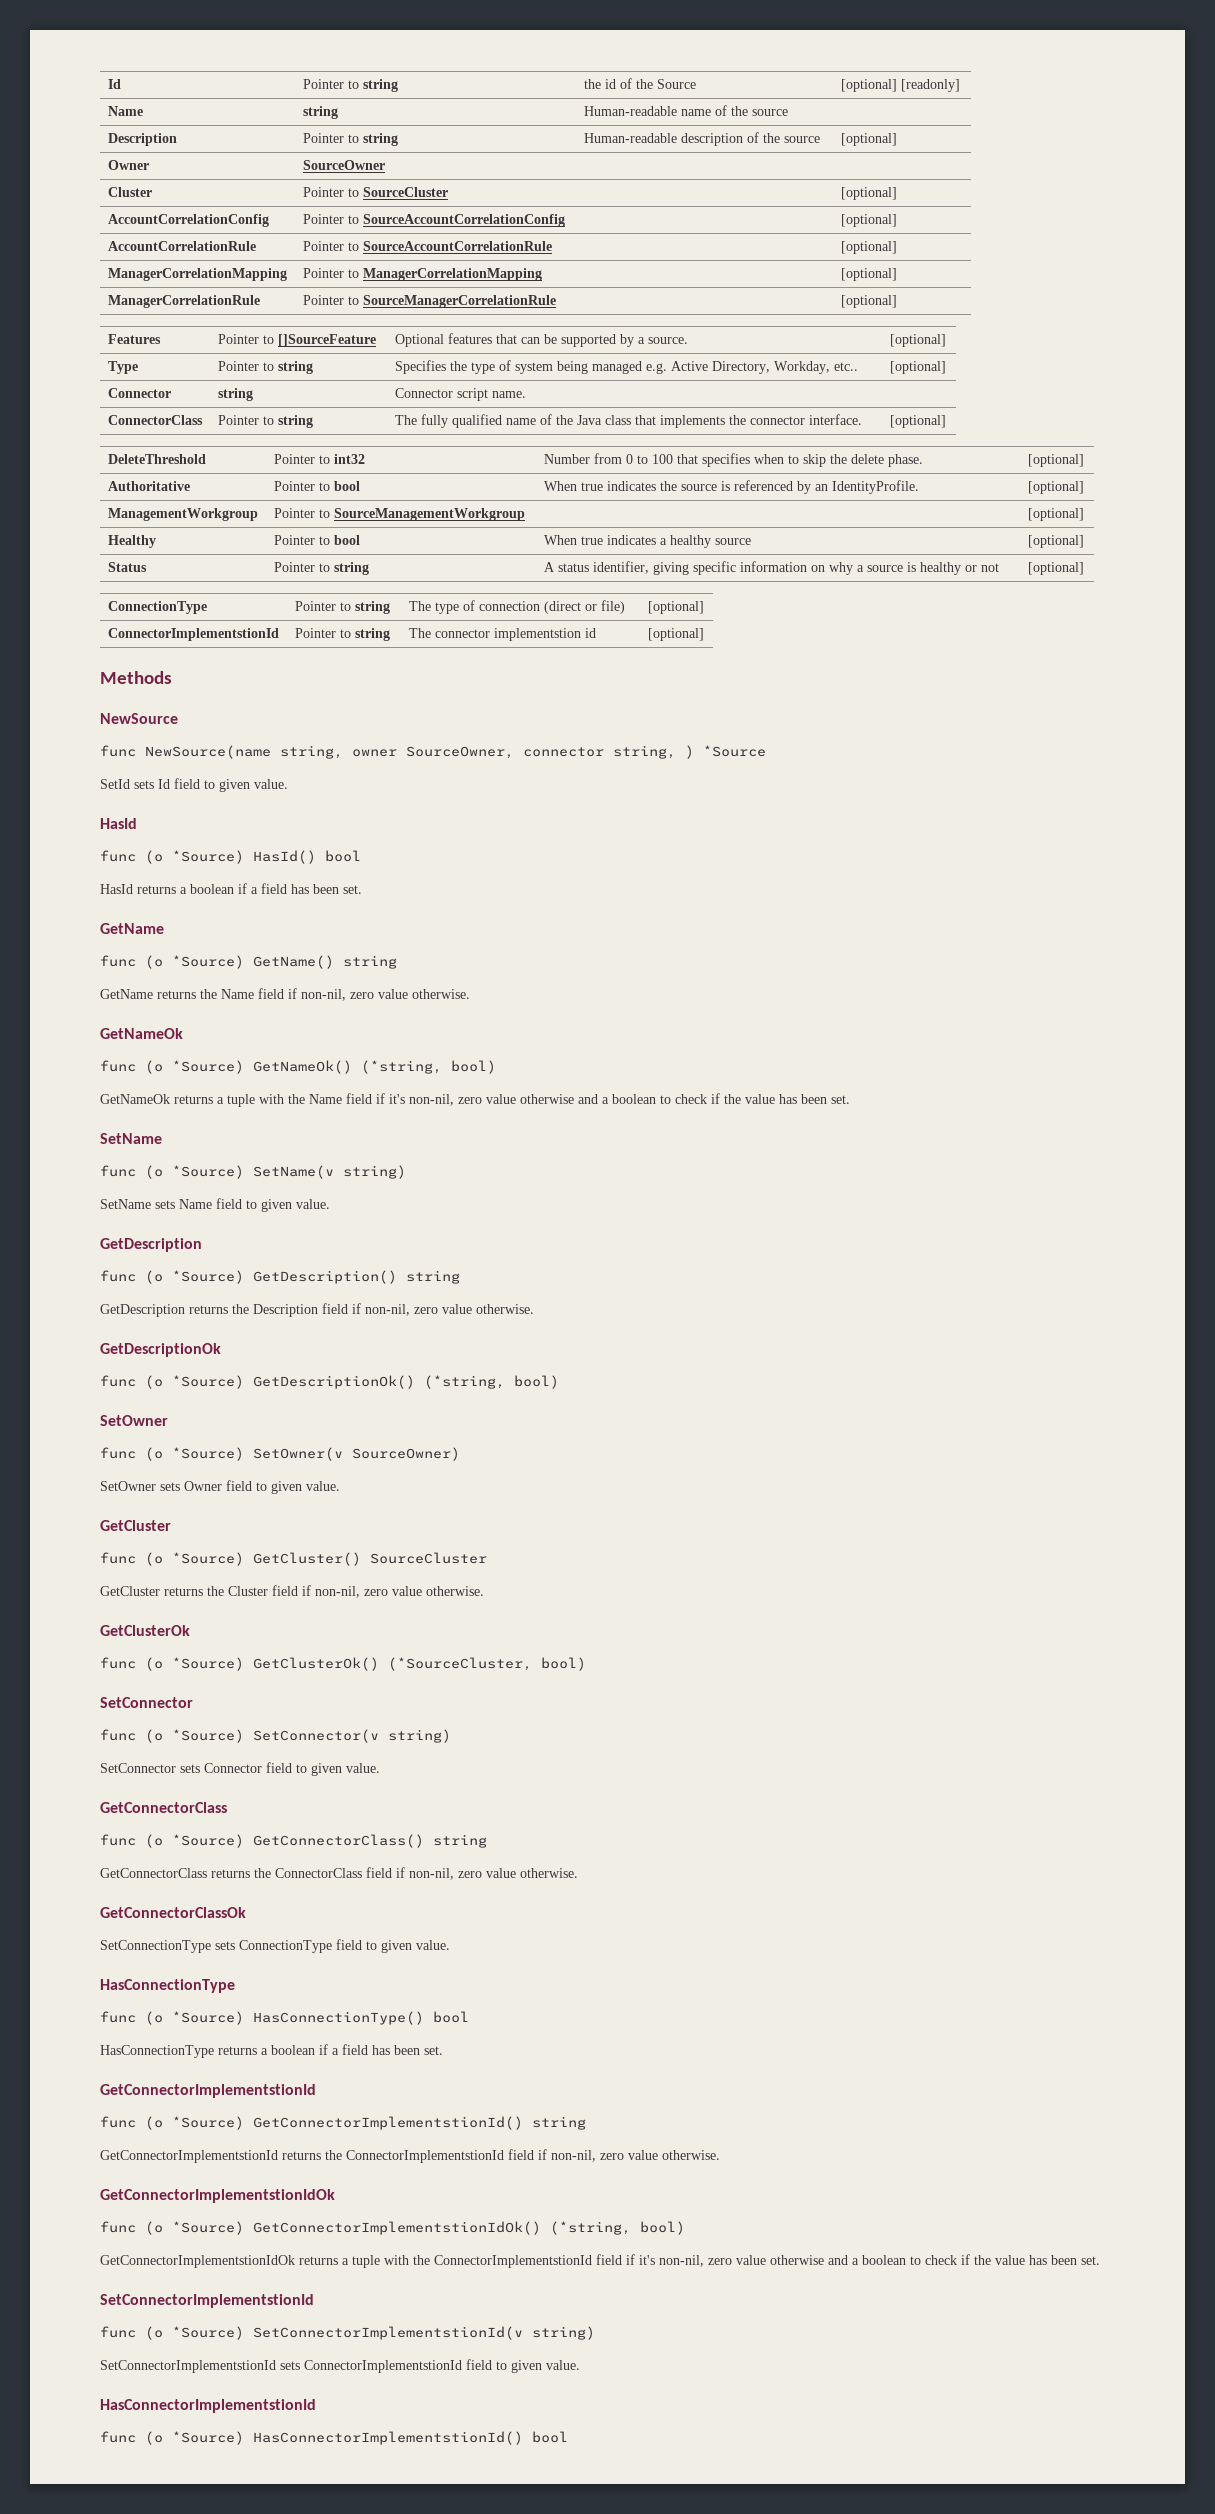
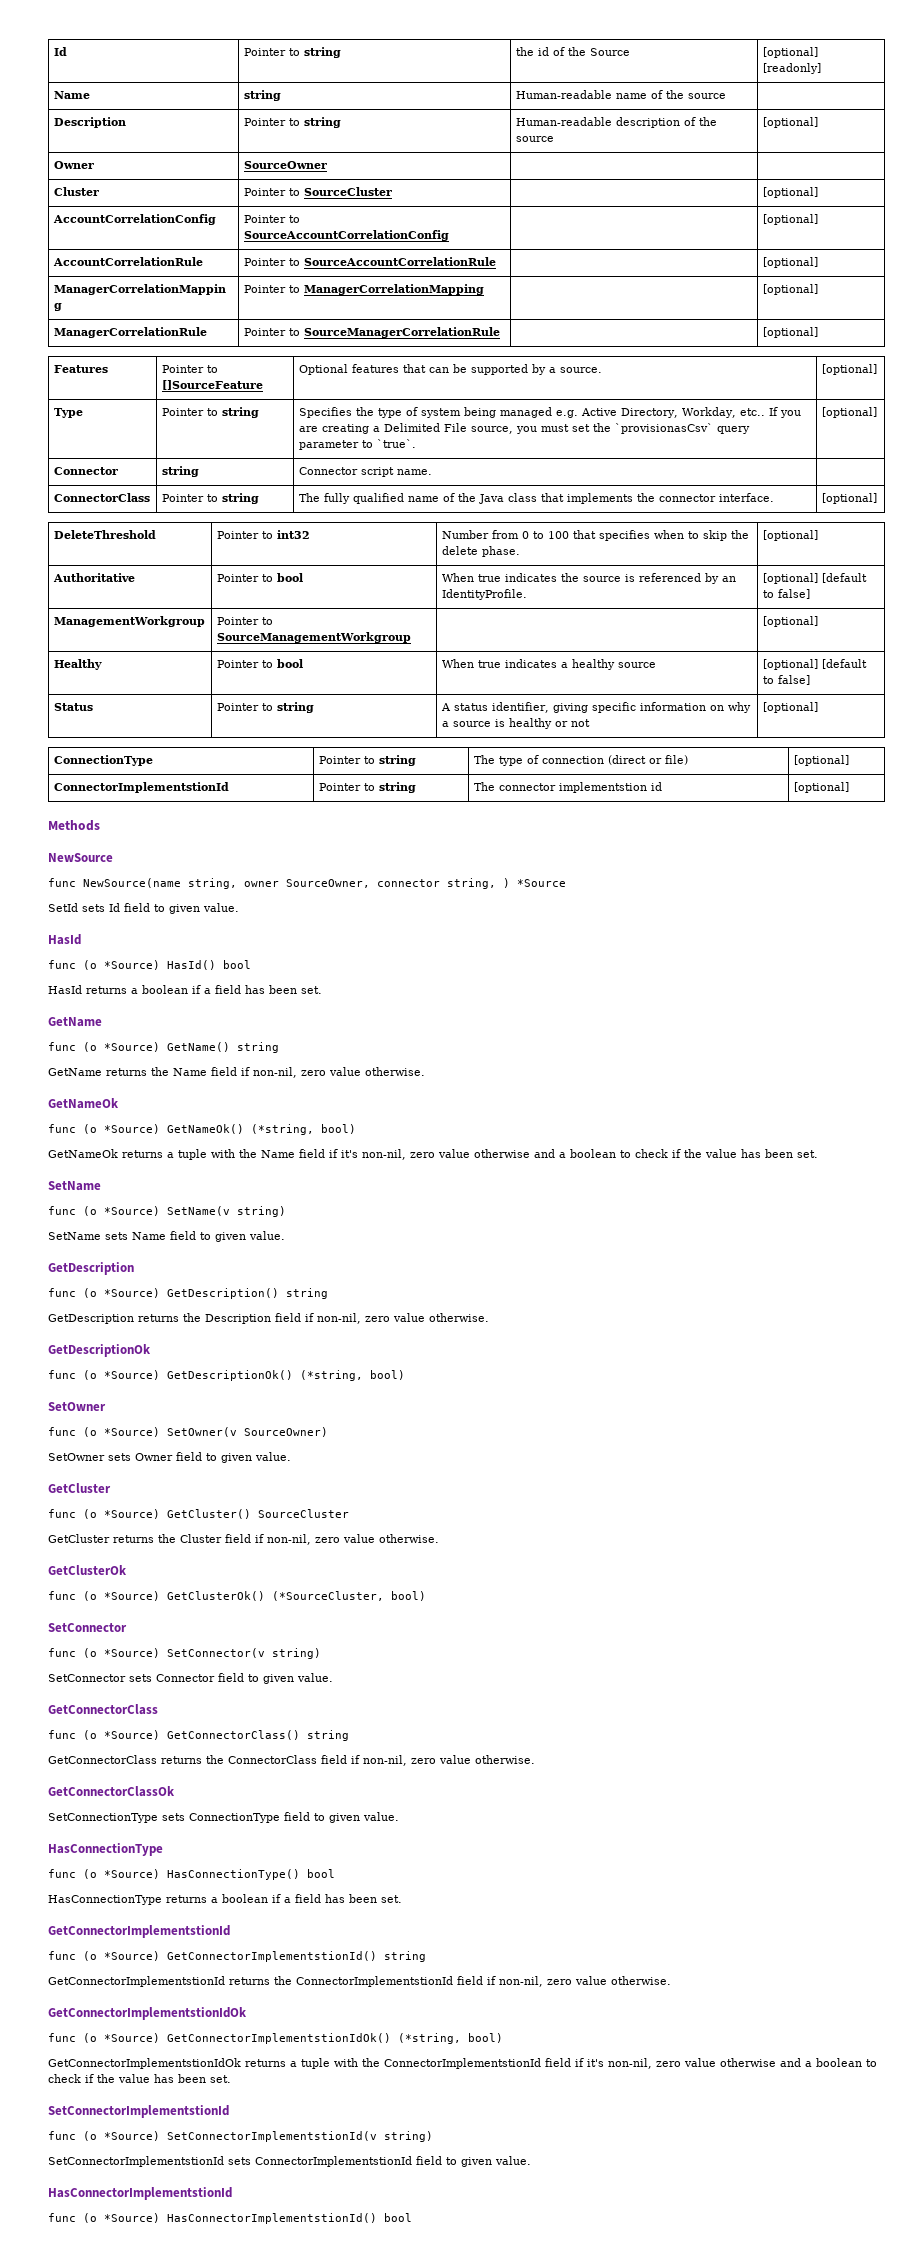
- Type | Pointer to string | Specifies the type of system being managed e.g. Active Directory, Workday, etc.. | [optional]
+ Type | Pointer to string | Specifies the type of system being managed e.g. Active Directory, Workday, etc.. If you are creating a Delimited File source, you must set the `provisionasCsv` query parameter to `true`. | [optional]
- Authoritative | Pointer to bool | When true indicates the source is referenced by an IdentityProfile. | [optional]
+ Authoritative | Pointer to bool | When true indicates the source is referenced by an IdentityProfile. | [optional] [default to false]
- Healthy | Pointer to bool | When true indicates a healthy source | [optional]
+ Healthy | Pointer to bool | When true indicates a healthy source | [optional] [default to false]

